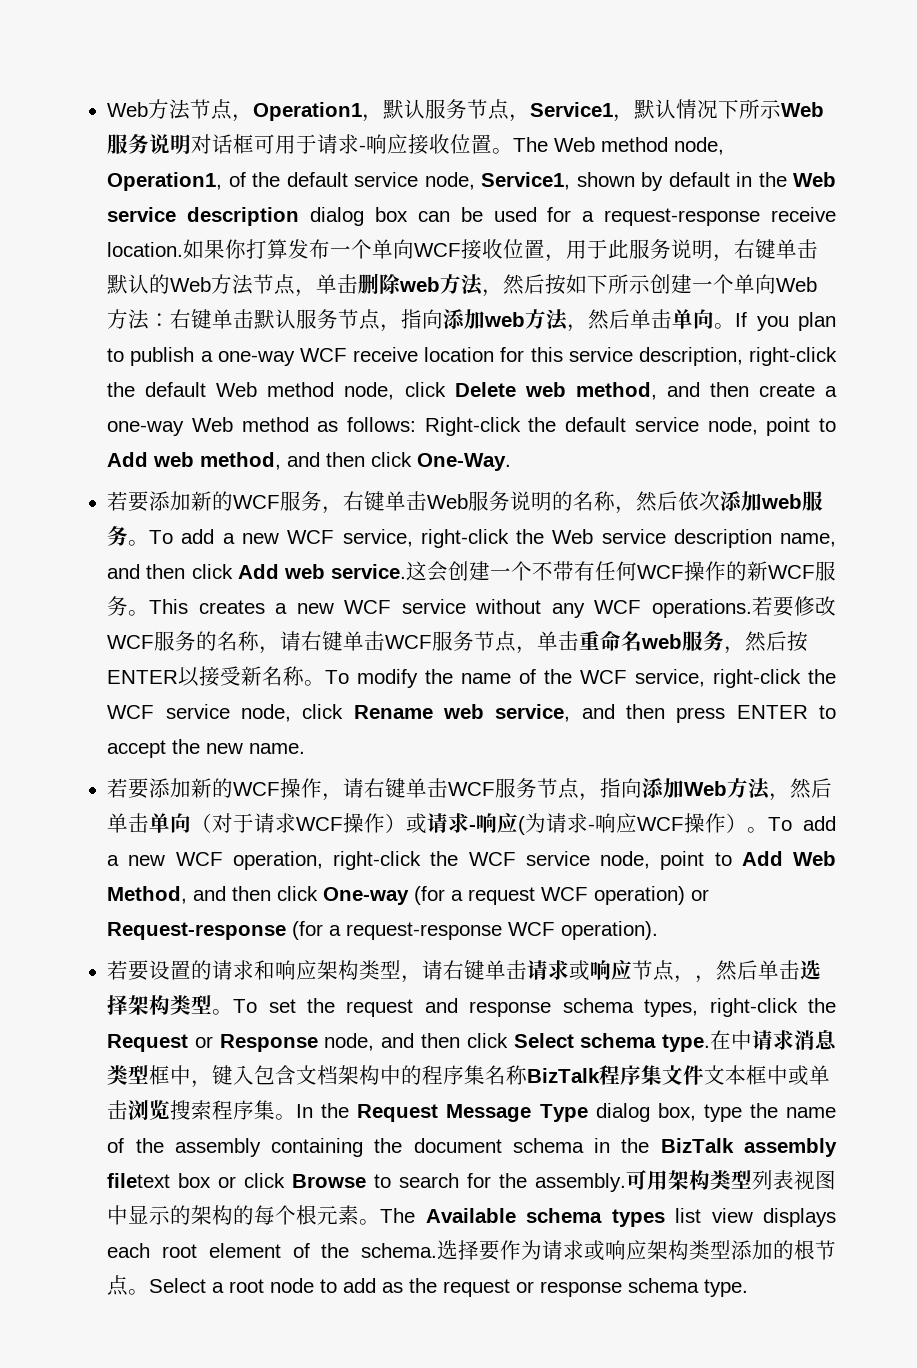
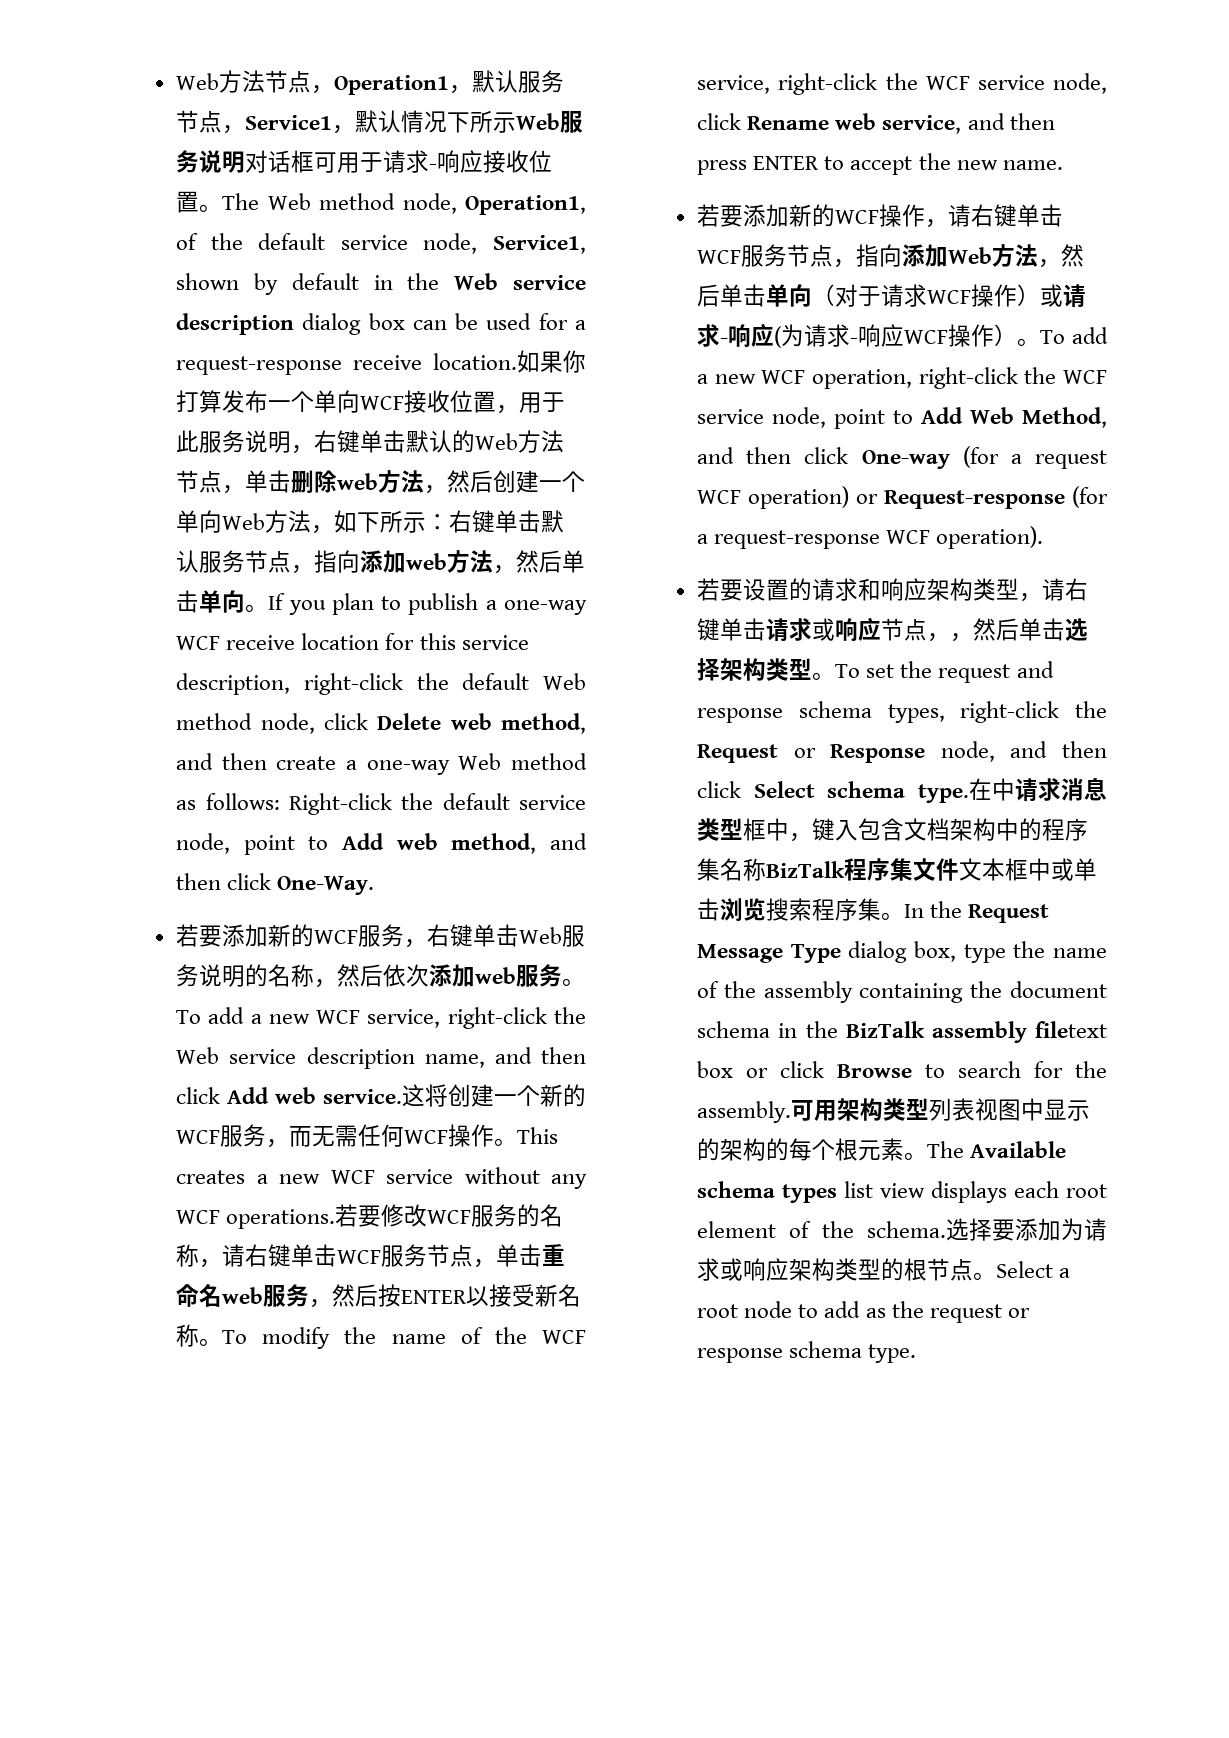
- 如果你打算发布一个单向WCF接收位置，用于此服务说明，右键单击默认的Web方法节点，单击删除web方法，然后按如下所示创建一个单向Web方法：右键单击默认服务节点，指向添加web方法，然后单击单向。
+ 如果你打算发布一个单向WCF接收位置，用于此服务说明，右键单击默认的Web方法节点，单击删除web方法，然后创建一个单向Web方法，如下所示：右键单击默认服务节点，指向添加web方法，然后单击单向。
- 这会创建一个不带有任何WCF操作的新WCF服务。
+ 这将创建一个新的WCF服务，而无需任何WCF操作。
- 选择要作为请求或响应架构类型添加的根节点。
+ 选择要添加为请求或响应架构类型的根节点。

